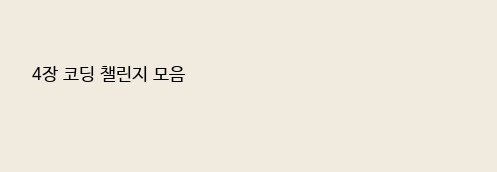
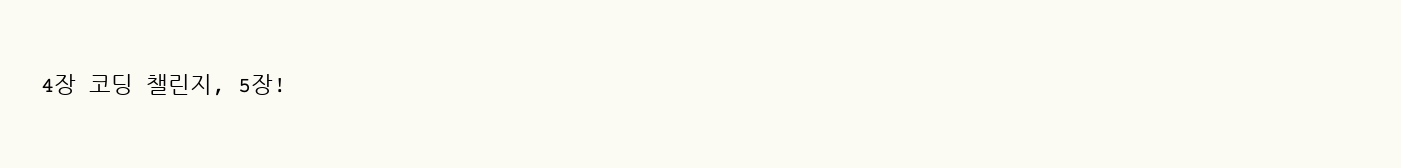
- 4장 코딩 챌린지 모음
+ 4장 코딩 챌린지, 5장!

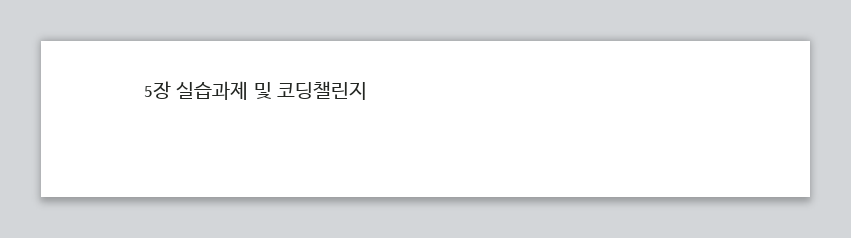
- 4장 코딩 챌린지, 5장!
+ 5장 실습과제 및 코딩챌린지

